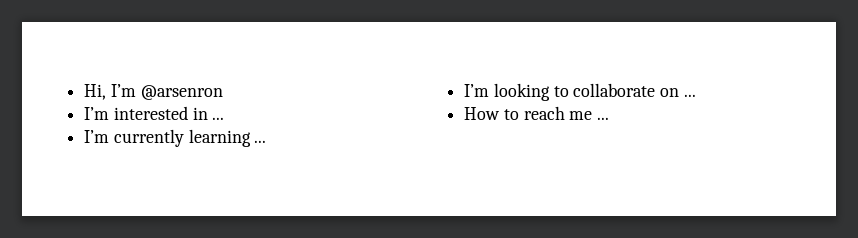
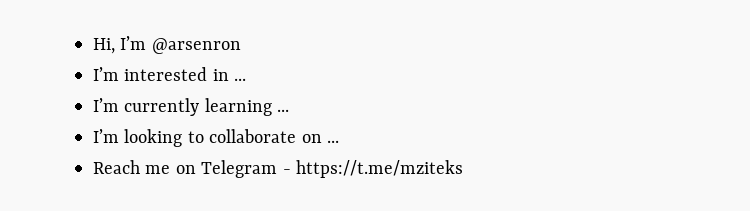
- How to reach me ...
+ Reach me on Telegram - https://t.me/mziteks

